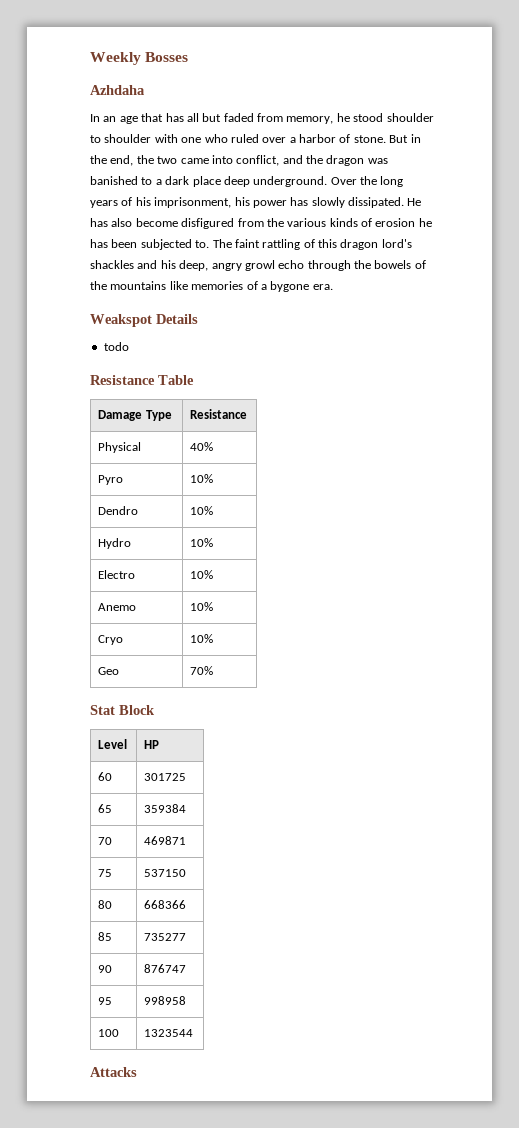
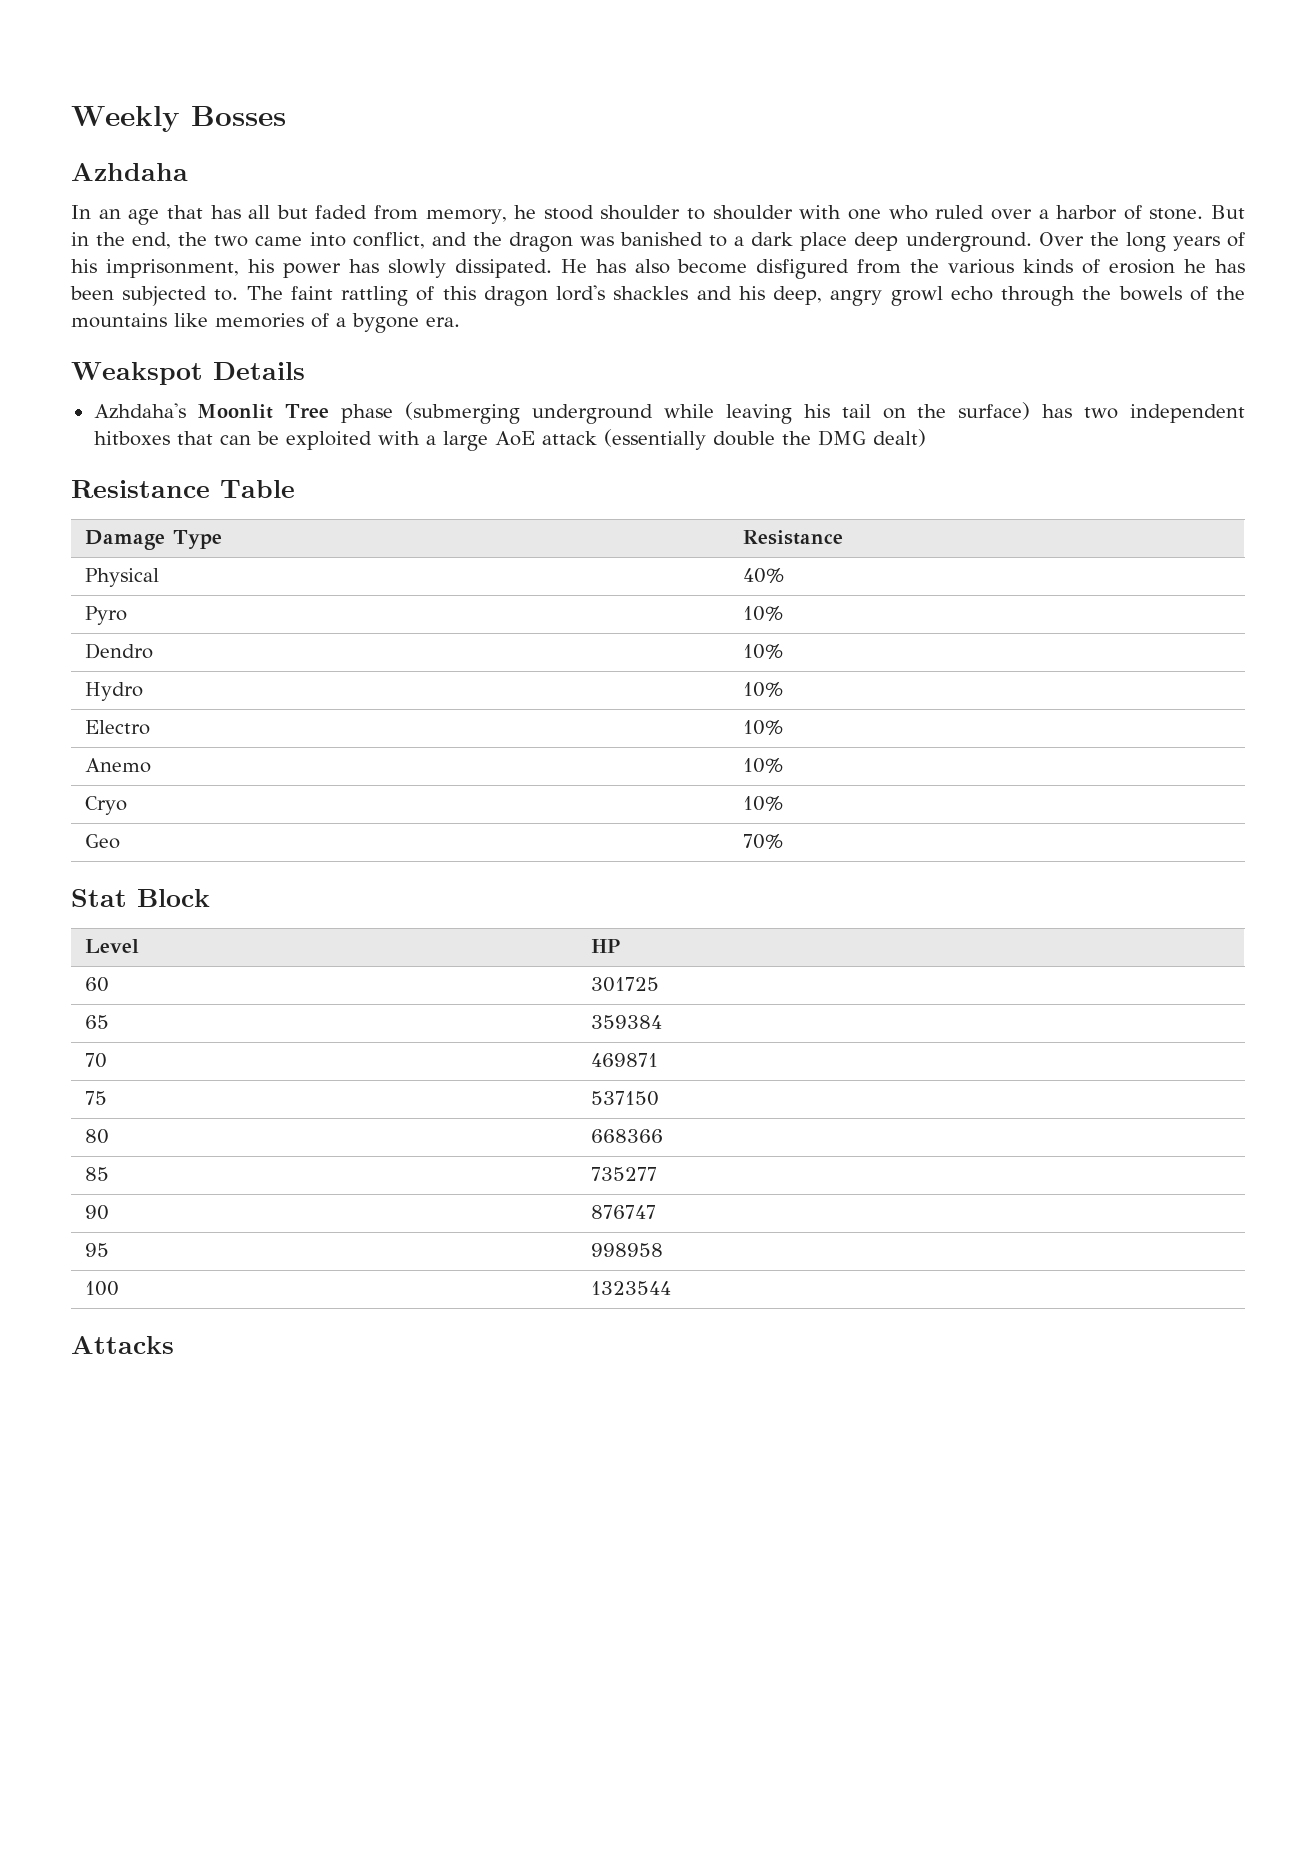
- todo
+ Azhdaha's Moonlit Tree phase (submerging underground while leaving his tail on the surface) has two independent hitboxes that can be exploited with a large AoE attack (essentially double the DMG dealt)

